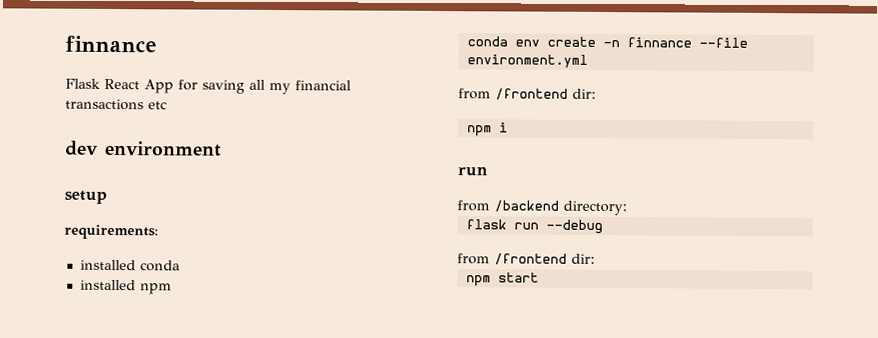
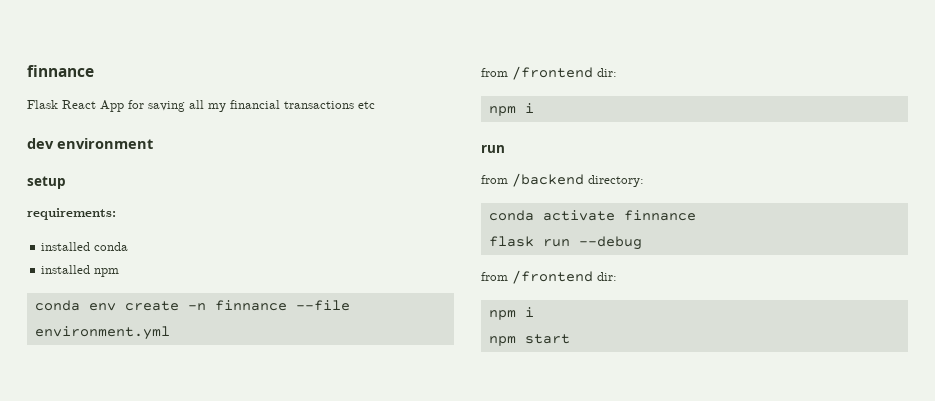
+ conda activate finnance
  flask run --debug
  from /frontend dir:
+ npm i

